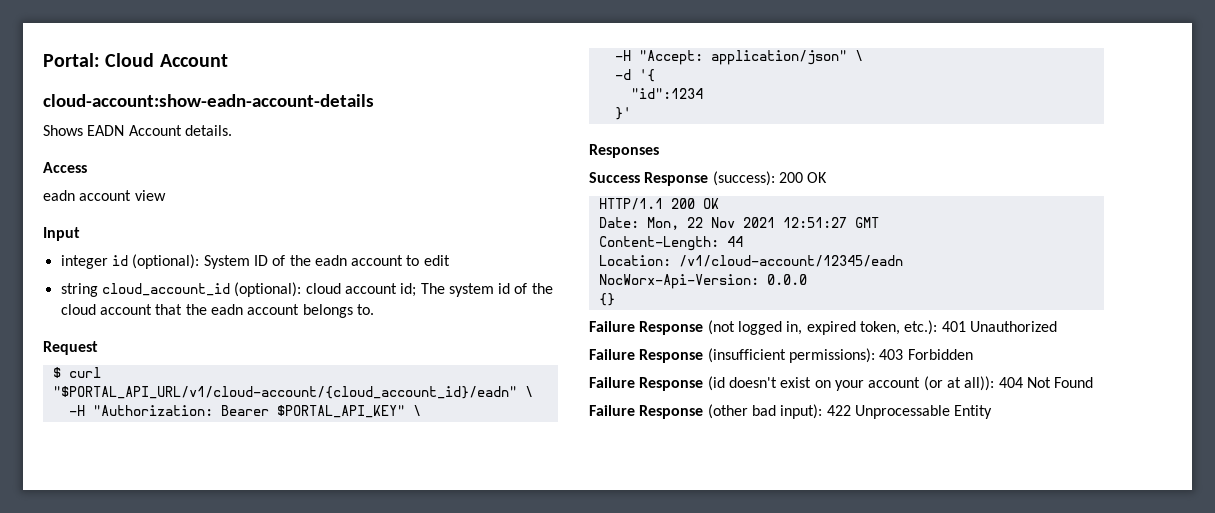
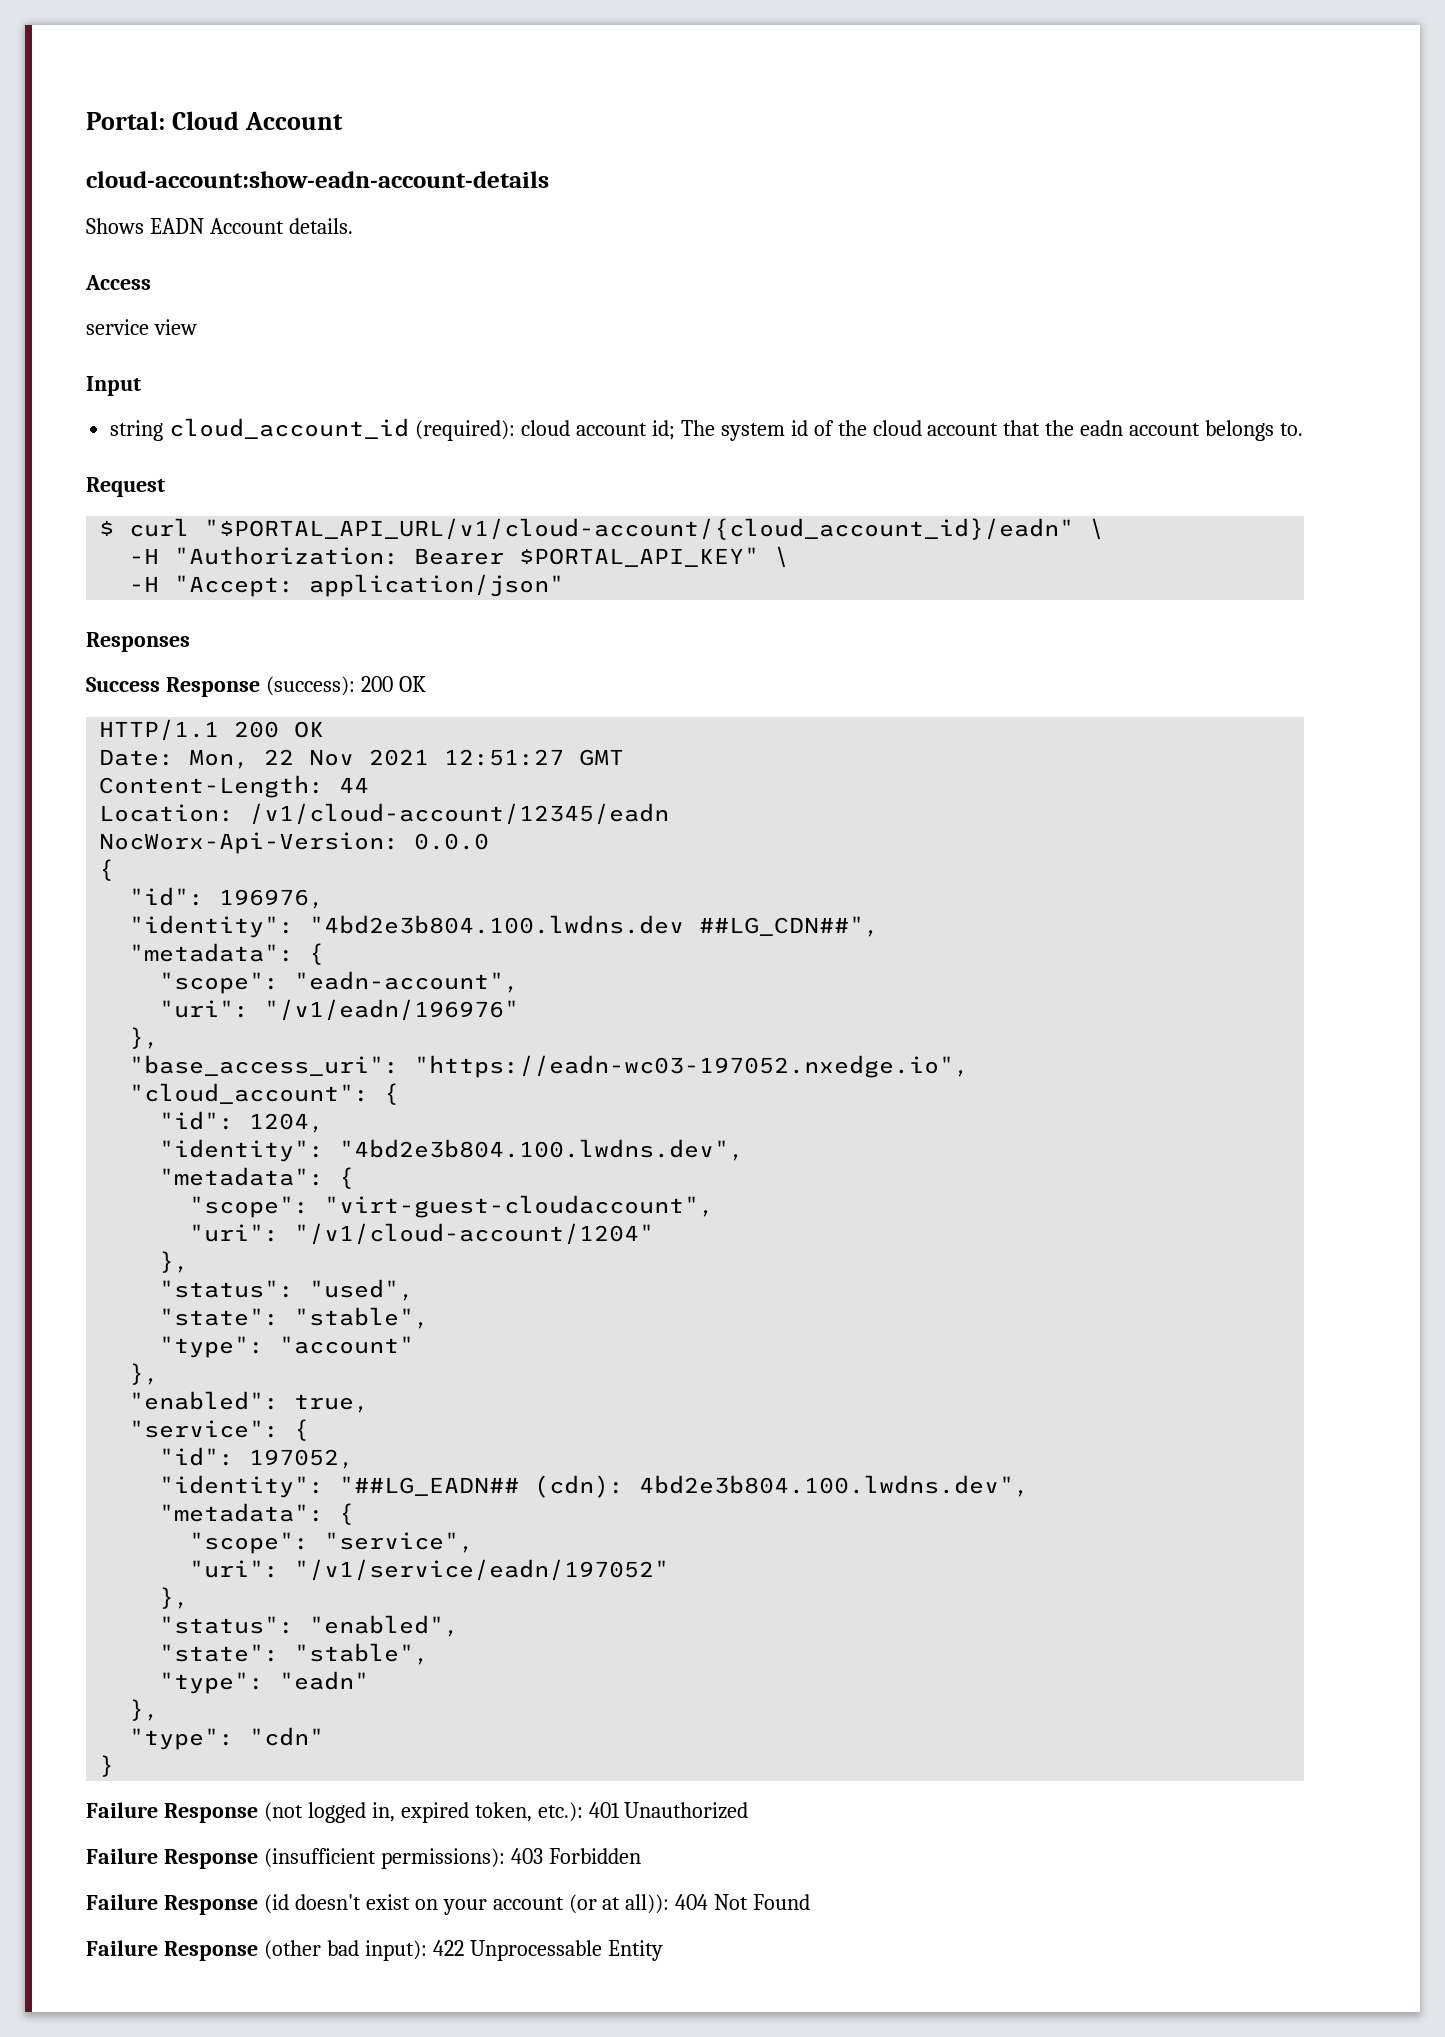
- eadn account view
+ service view
- integer id (optional): System ID of the eadn account to edit
- string cloud_account_id (optional): cloud account id; The system id of the cloud account that the eadn account belongs to.
+ string cloud_account_id (required): cloud account id; The system id of the cloud account that the eadn account belongs to.
- -H "Accept: application/json" \
- -d '{
- "id":1234
- }'
+ -H "Accept: application/json"
  NocWorx-Api-Version: 0.0.0
- {}
+ {
+ "id": 196976,
+ "identity": "4bd2e3b804.100.lwdns.dev ##LG_CDN##",
+ "metadata": {
+ "scope": "eadn-account",
+ "uri": "/v1/eadn/196976"
+ },
+ "base_access_uri": "https://eadn-wc03-197052.nxedge.io",
+ "cloud_account": {
+ "id": 1204,
+ "identity": "4bd2e3b804.100.lwdns.dev",
+ "metadata": {
+ "scope": "virt-guest-cloudaccount",
+ "uri": "/v1/cloud-account/1204"
+ },
+ "status": "used",
+ "state": "stable",
+ "type": "account"
+ },
+ "enabled": true,
+ "service": {
+ "id": 197052,
+ "identity": "##LG_EADN## (cdn): 4bd2e3b804.100.lwdns.dev",
+ "metadata": {
+ "scope": "service",
+ "uri": "/v1/service/eadn/197052"
+ },
+ "status": "enabled",
+ "state": "stable",
+ "type": "eadn"
+ },
+ "type": "cdn"
+ }

